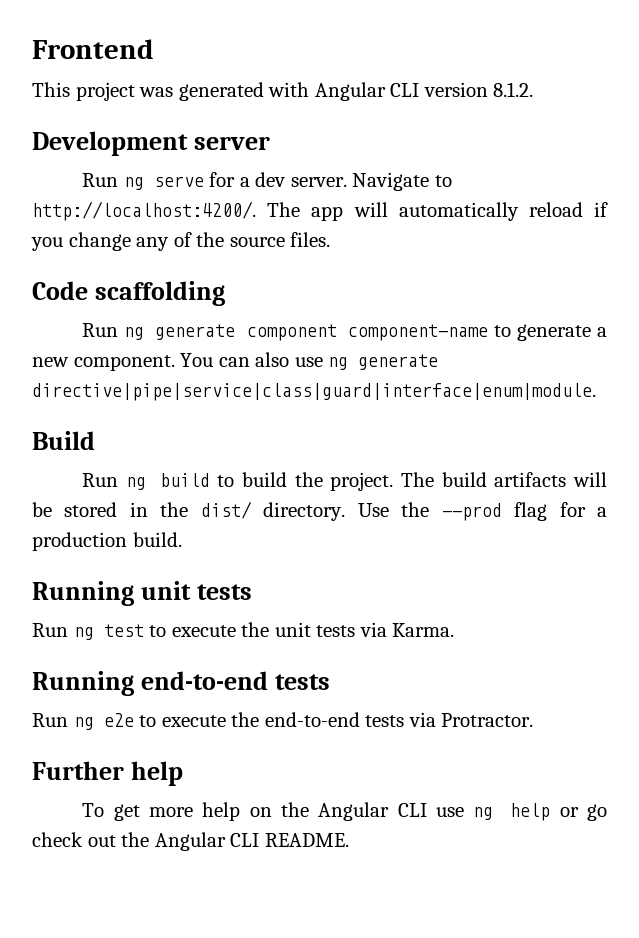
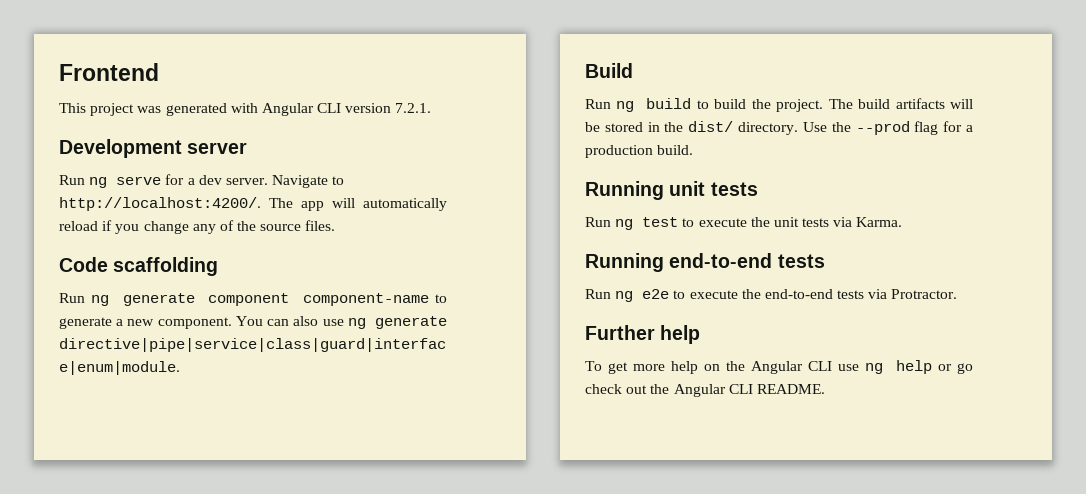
- This project was generated with Angular CLI version 8.1.2.
+ This project was generated with Angular CLI version 7.2.1.

